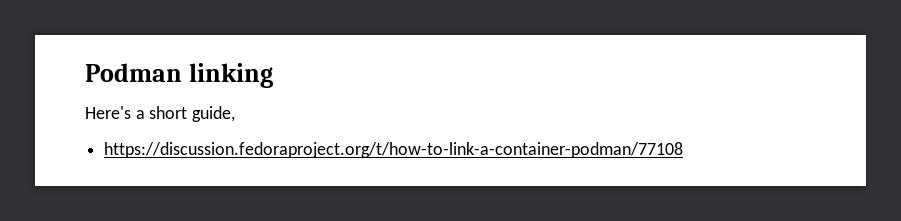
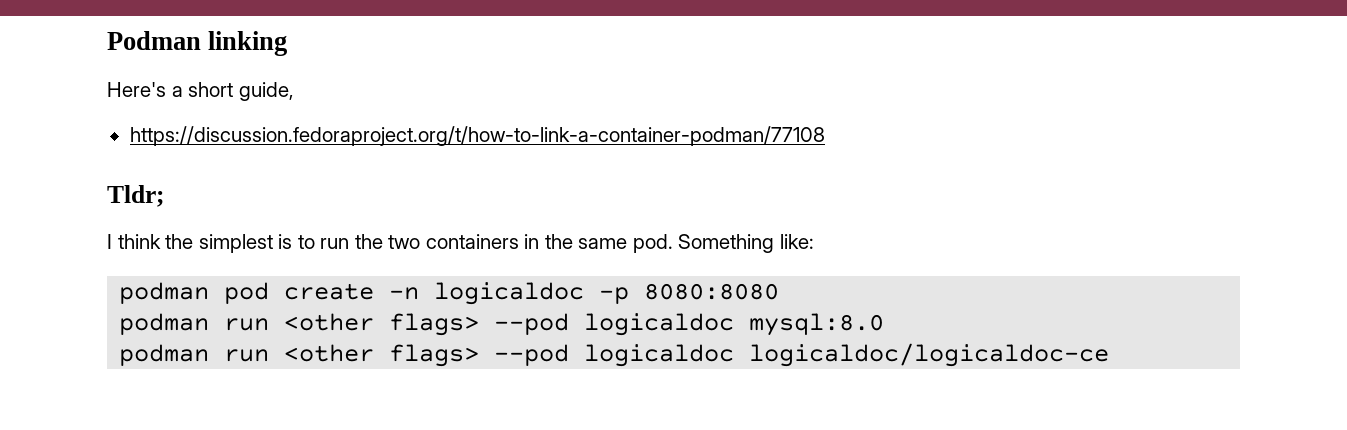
+ Tldr;
+ I think the simplest is to run the two containers in the same pod. Something like:
+ podman pod create -n logicaldoc -p 8080:8080
+ podman run <other flags> --pod logicaldoc mysql:8.0
+ podman run <other flags> --pod logicaldoc logicaldoc/logicaldoc-ce

